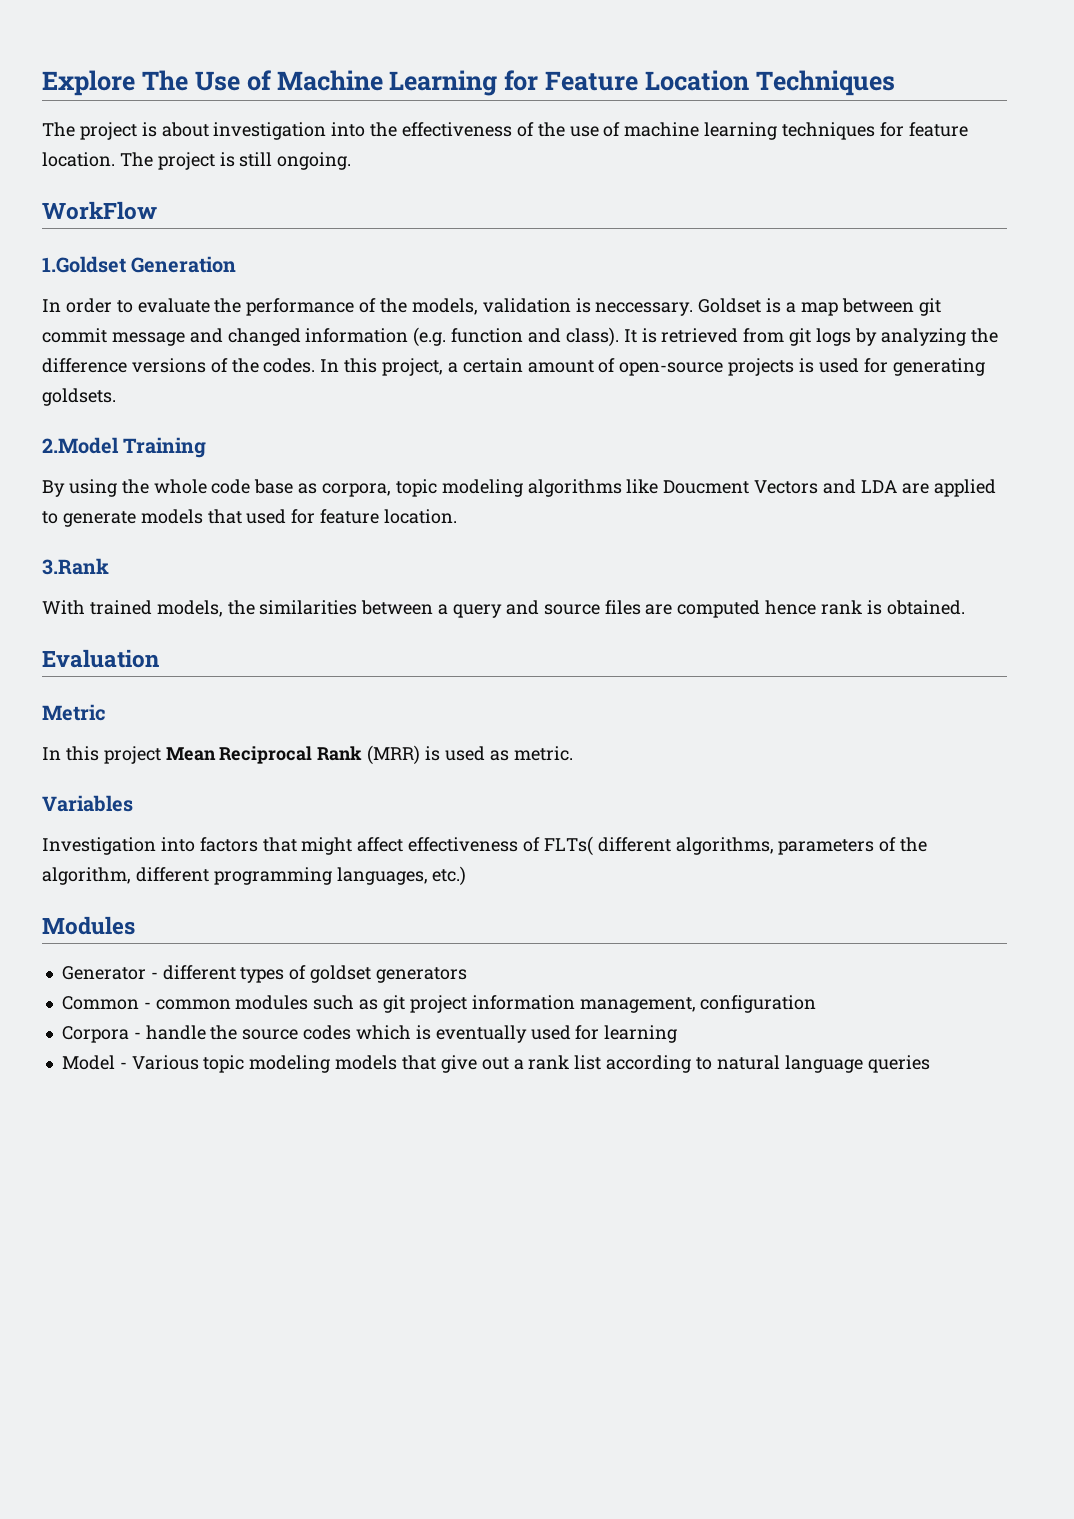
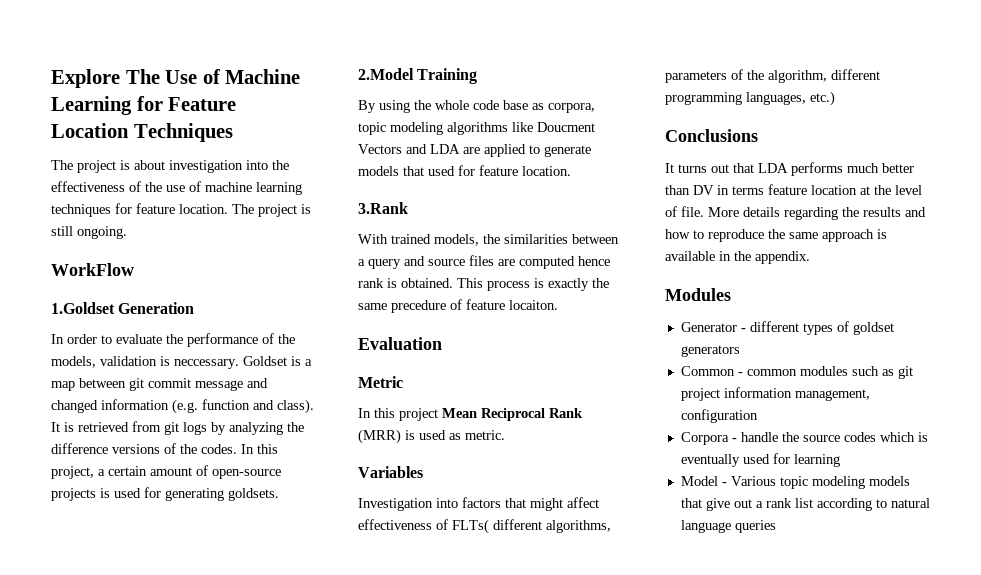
+ This process is exactly the same precedure of feature locaiton.
+ Conclusions
+ It turns out that LDA performs much better than DV in terms feature location at the level of file. More details regarding the results and how to reproduce the same approach is available in the appendix.

